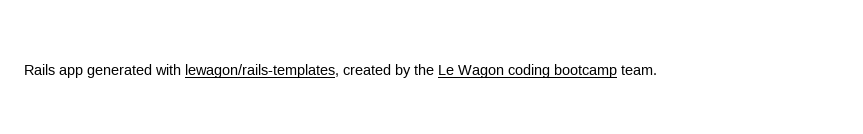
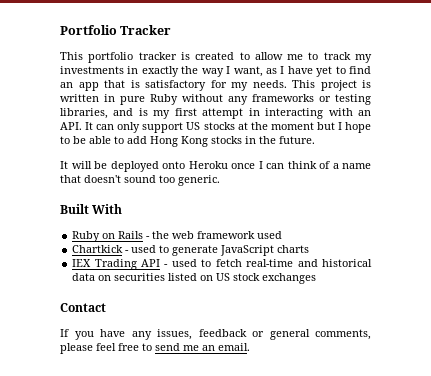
- Rails app generated with lewagon/rails-templates, created by the Le Wagon coding bootcamp team.
+ Portfolio Tracker
+ This portfolio tracker is created to allow me to track my investments in exactly the way I want, as I have yet to find an app that is satisfactory for my needs. This project is written in pure Ruby without any frameworks or testing libraries, and is my first attempt in interacting with an API. It can only support US stocks at the moment but I hope to be able to add Hong Kong stocks in the future.
+ It will be deployed onto Heroku once I can think of a name that doesn't sound too generic.
+ Built With
+ Ruby on Rails - the web framework used
+ Chartkick - used to generate JavaScript charts
+ IEX Trading API - used to fetch real-time and historical data on securities listed on US stock exchanges
+ Contact
+ If you have any issues, feedback or general comments, please feel free to send me an email.

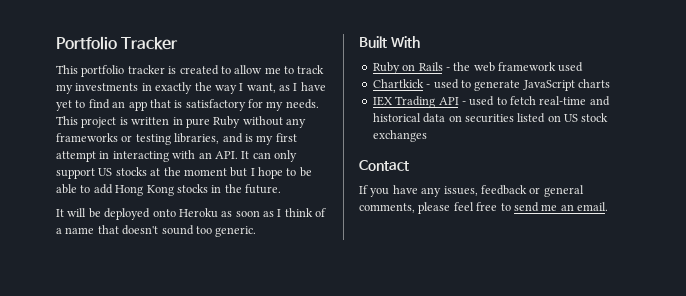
- It will be deployed onto Heroku once I can think of a name that doesn't sound too generic.
+ It will be deployed onto Heroku as soon as I think of a name that doesn't sound too generic.

